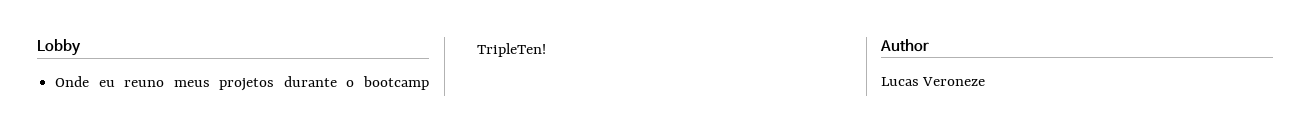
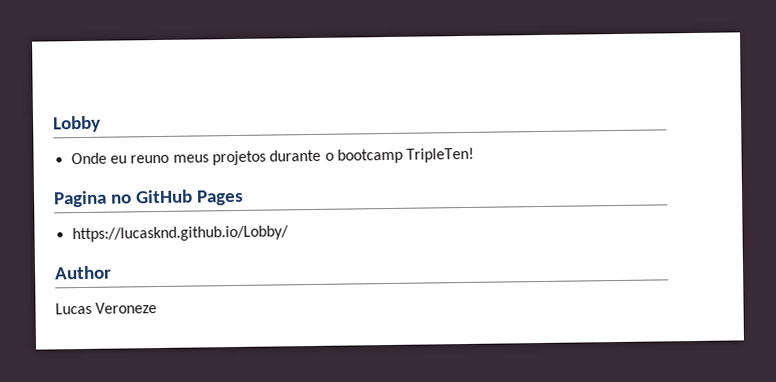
+ Pagina no GitHub Pages
+ https://lucasknd.github.io/Lobby/

